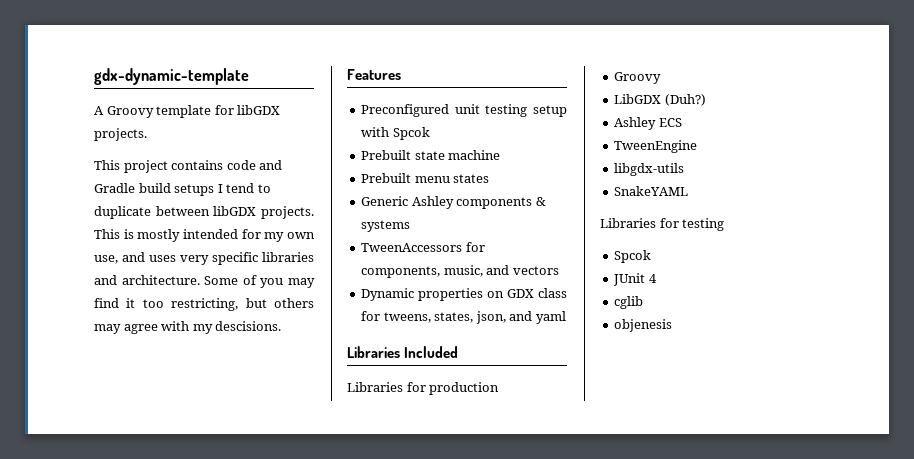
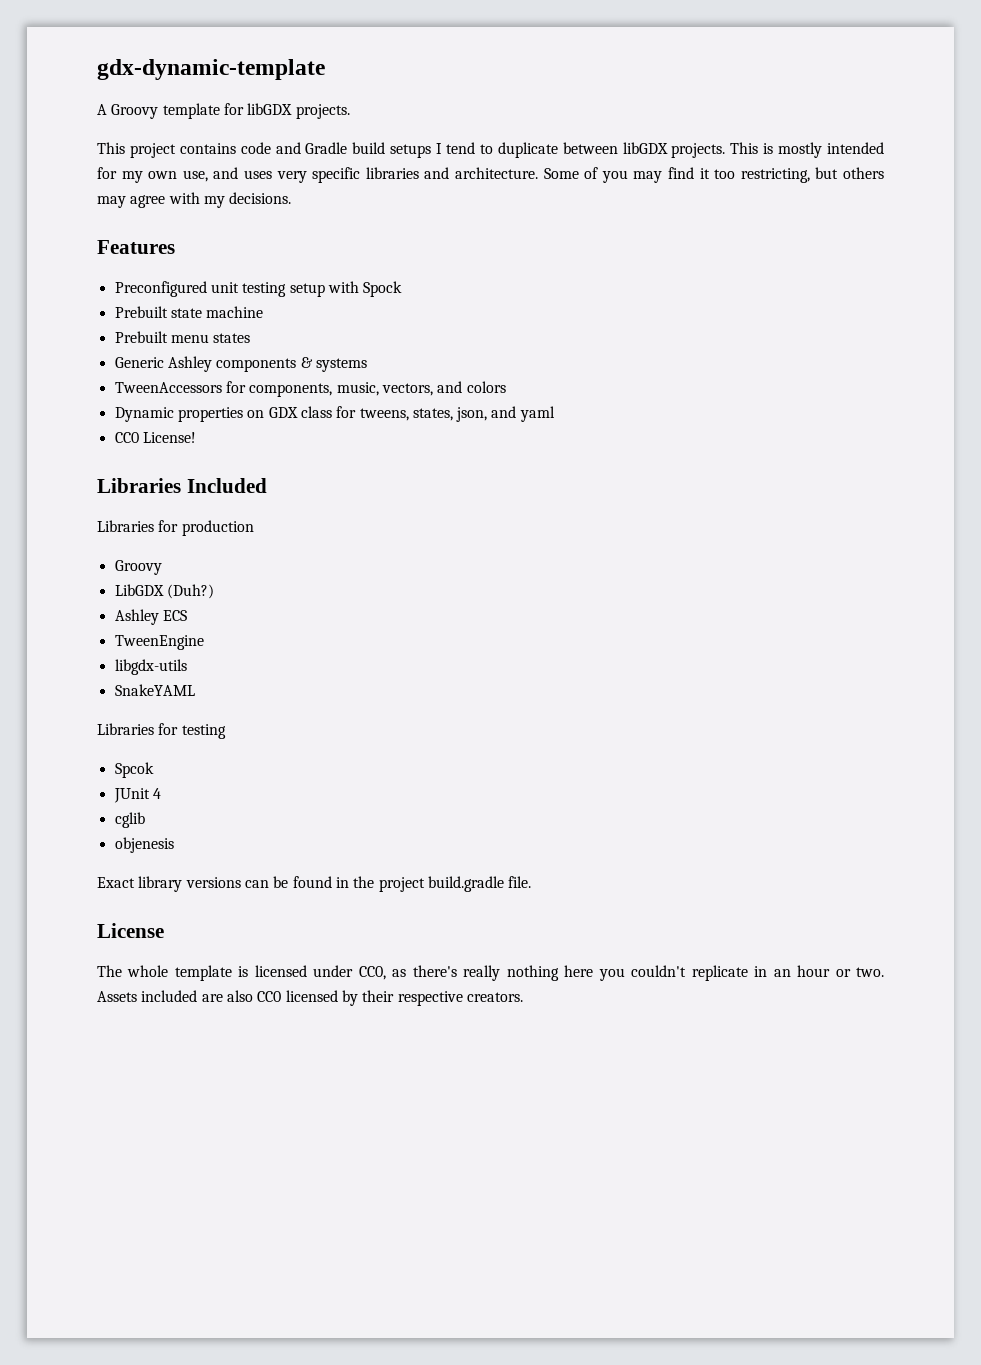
- Some of you may find it too restricting, but others may agree with my descisions.
+ Some of you may find it too restricting, but others may agree with my decisions.
- Preconfigured unit testing setup with Spcok
+ Preconfigured unit testing setup with Spock
- TweenAccessors for components, music, and vectors
+ TweenAccessors for components, music, vectors, and colors
+ CC0 License!
+ Exact library versions can be found in the project build.gradle file.
+ License
+ The whole template is licensed under CC0, as there's really nothing here you couldn't replicate in an hour or two. Assets included are also CC0 licensed by their respective creators.

